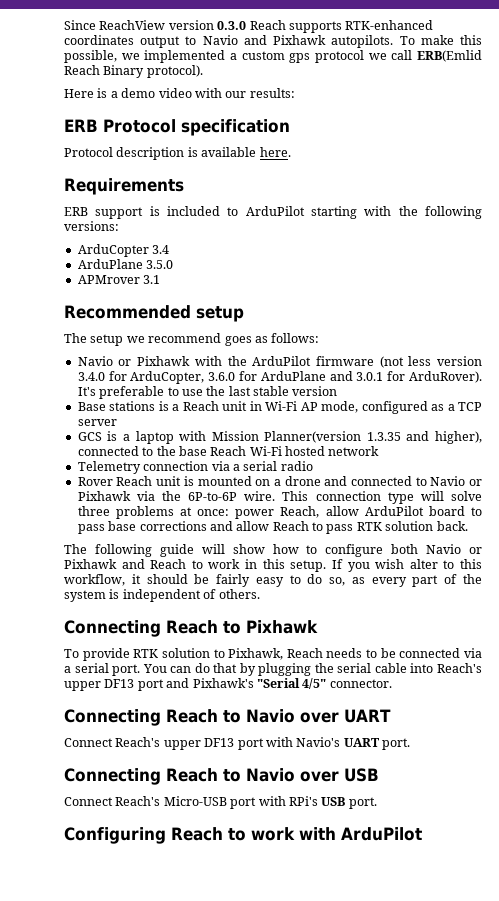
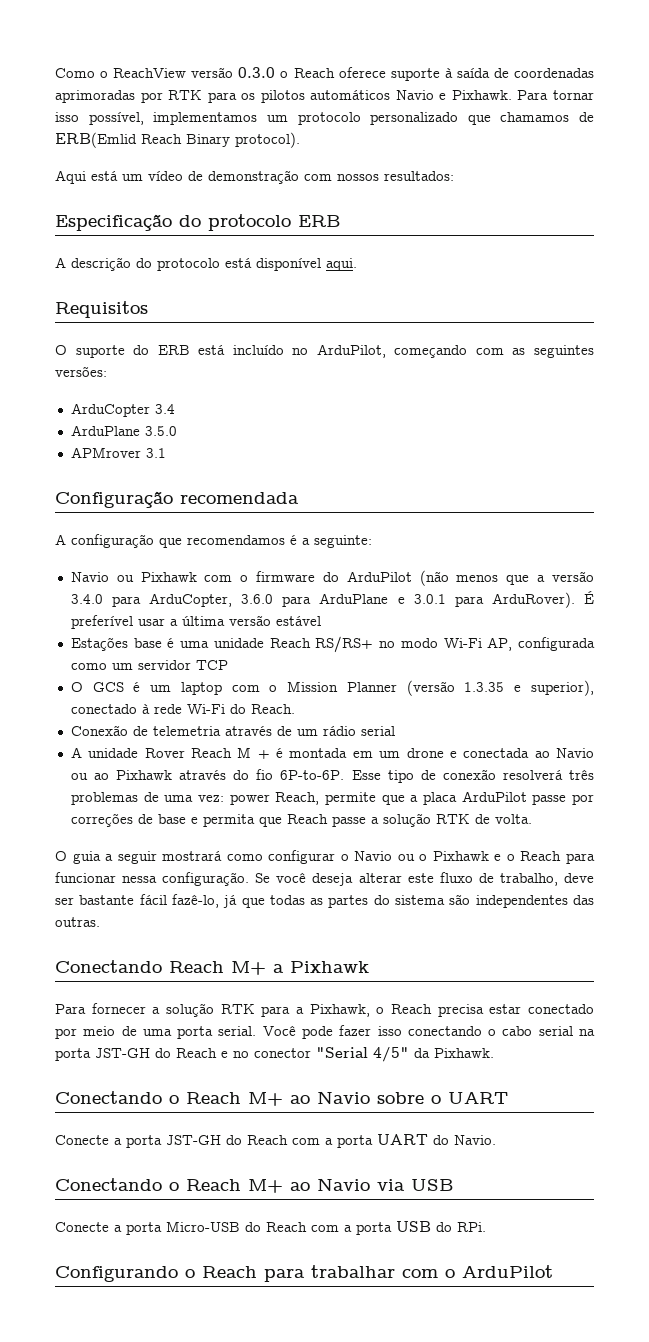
- Since ReachView version 0.3.0 Reach supports RTK-enhanced coordinates output to Navio and Pixhawk autopilots. To make this possible, we implemented a custom gps protocol we call ERB(Emlid Reach Binary protocol).
- Here is a demo video with our results:
- ERB Protocol specification
- Protocol description is available here.
- Requirements
- ERB support is included to ArduPilot starting with the following versions:
+ Como o ReachView versão 0.3.0 o Reach oferece suporte à saída de coordenadas aprimoradas por RTK para os pilotos automáticos Navio e Pixhawk. Para tornar isso possível, implementamos um protocolo personalizado que chamamos de ERB(Emlid Reach Binary protocol).
+ Aqui está um vídeo de demonstração com nossos resultados:
+ Especificação do protocolo ERB
+ A descrição do protocolo está disponível aqui.
+ Requisitos
+ O suporte do ERB está incluído no ArduPilot, começando com as seguintes versões:
- Recommended setup
- The setup we recommend goes as follows:
- Navio or Pixhawk with the ArduPilot firmware (not less version 3.4.0 for ArduCopter, 3.6.0 for ArduPlane and 3.0.1 for ArduRover). It's preferable to use the last stable version
- Base stations is a Reach unit in Wi-Fi AP mode, configured as a TCP server
- GCS is a laptop with Mission Planner(version 1.3.35 and higher), connected to the base Reach Wi-Fi hosted network
- Telemetry connection via a serial radio
- Rover Reach unit is mounted on a drone and connected to Navio or Pixhawk via the 6P-to-6P wire. This connection type will solve three problems at once: power Reach, allow ArduPilot board to pass base corrections and allow Reach to pass RTK solution back.
- The following guide will show how to configure both Navio or Pixhawk and Reach to work in this setup. If you wish alter to this workflow, it should be fairly easy to do so, as every part of the system is independent of others.
- Connecting Reach to Pixhawk
- To provide RTK solution to Pixhawk, Reach needs to be connected via a serial port. You can do that by plugging the serial cable into Reach's upper DF13 port and Pixhawk's "Serial 4/5" connector.
- Connecting Reach to Navio over UART
- Connect Reach's upper DF13 port with Navio's UART port.
- Connecting Reach to Navio over USB
- Connect Reach's Micro-USB port with RPi's USB port.
- Configuring Reach to work with ArduPilot
+ Configuração recomendada
+ A configuração que recomendamos é a seguinte:
+ Navio ou Pixhawk com o firmware do ArduPilot (não menos que a versão 3.4.0 para ArduCopter, 3.6.0 para ArduPlane e 3.0.1 para ArduRover). É preferível usar a última versão estável
+ Estações base é uma unidade Reach RS/RS+ no modo Wi-Fi AP, configurada como um servidor TCP
+ O GCS é um laptop com o Mission Planner (versão 1.3.35 e superior), conectado à rede Wi-Fi do Reach.
+ Conexão de telemetria através de um rádio serial
+ A unidade Rover Reach M + é montada em um drone e conectada ao Navio ou ao Pixhawk através do fio 6P-to-6P. Esse tipo de conexão resolverá três problemas de uma vez: power Reach, permite que a placa ArduPilot passe por correções de base e permita que Reach passe a solução RTK de volta.
+ O guia a seguir mostrará como configurar o Navio ou o Pixhawk e o Reach para funcionar nessa configuração. Se você deseja alterar este fluxo de trabalho, deve ser bastante fácil fazê-lo, já que todas as partes do sistema são independentes das outras.
+ Conectando Reach M+ a Pixhawk
+ Para fornecer a solução RTK para a Pixhawk, o Reach precisa estar conectado por meio de uma porta serial. Você pode fazer isso conectando o cabo serial na porta JST-GH do Reach e no conector "Serial 4/5" da Pixhawk.
+ Conectando o Reach M+ ao Navio sobre o UART
+ Conecte a porta JST-GH do Reach com a porta UART do Navio.
+ Conectando o Reach M+ ao Navio via USB
+ Conecte a porta Micro-USB do Reach com a porta USB do RPi.
+ Configurando o Reach para trabalhar com o ArduPilot

